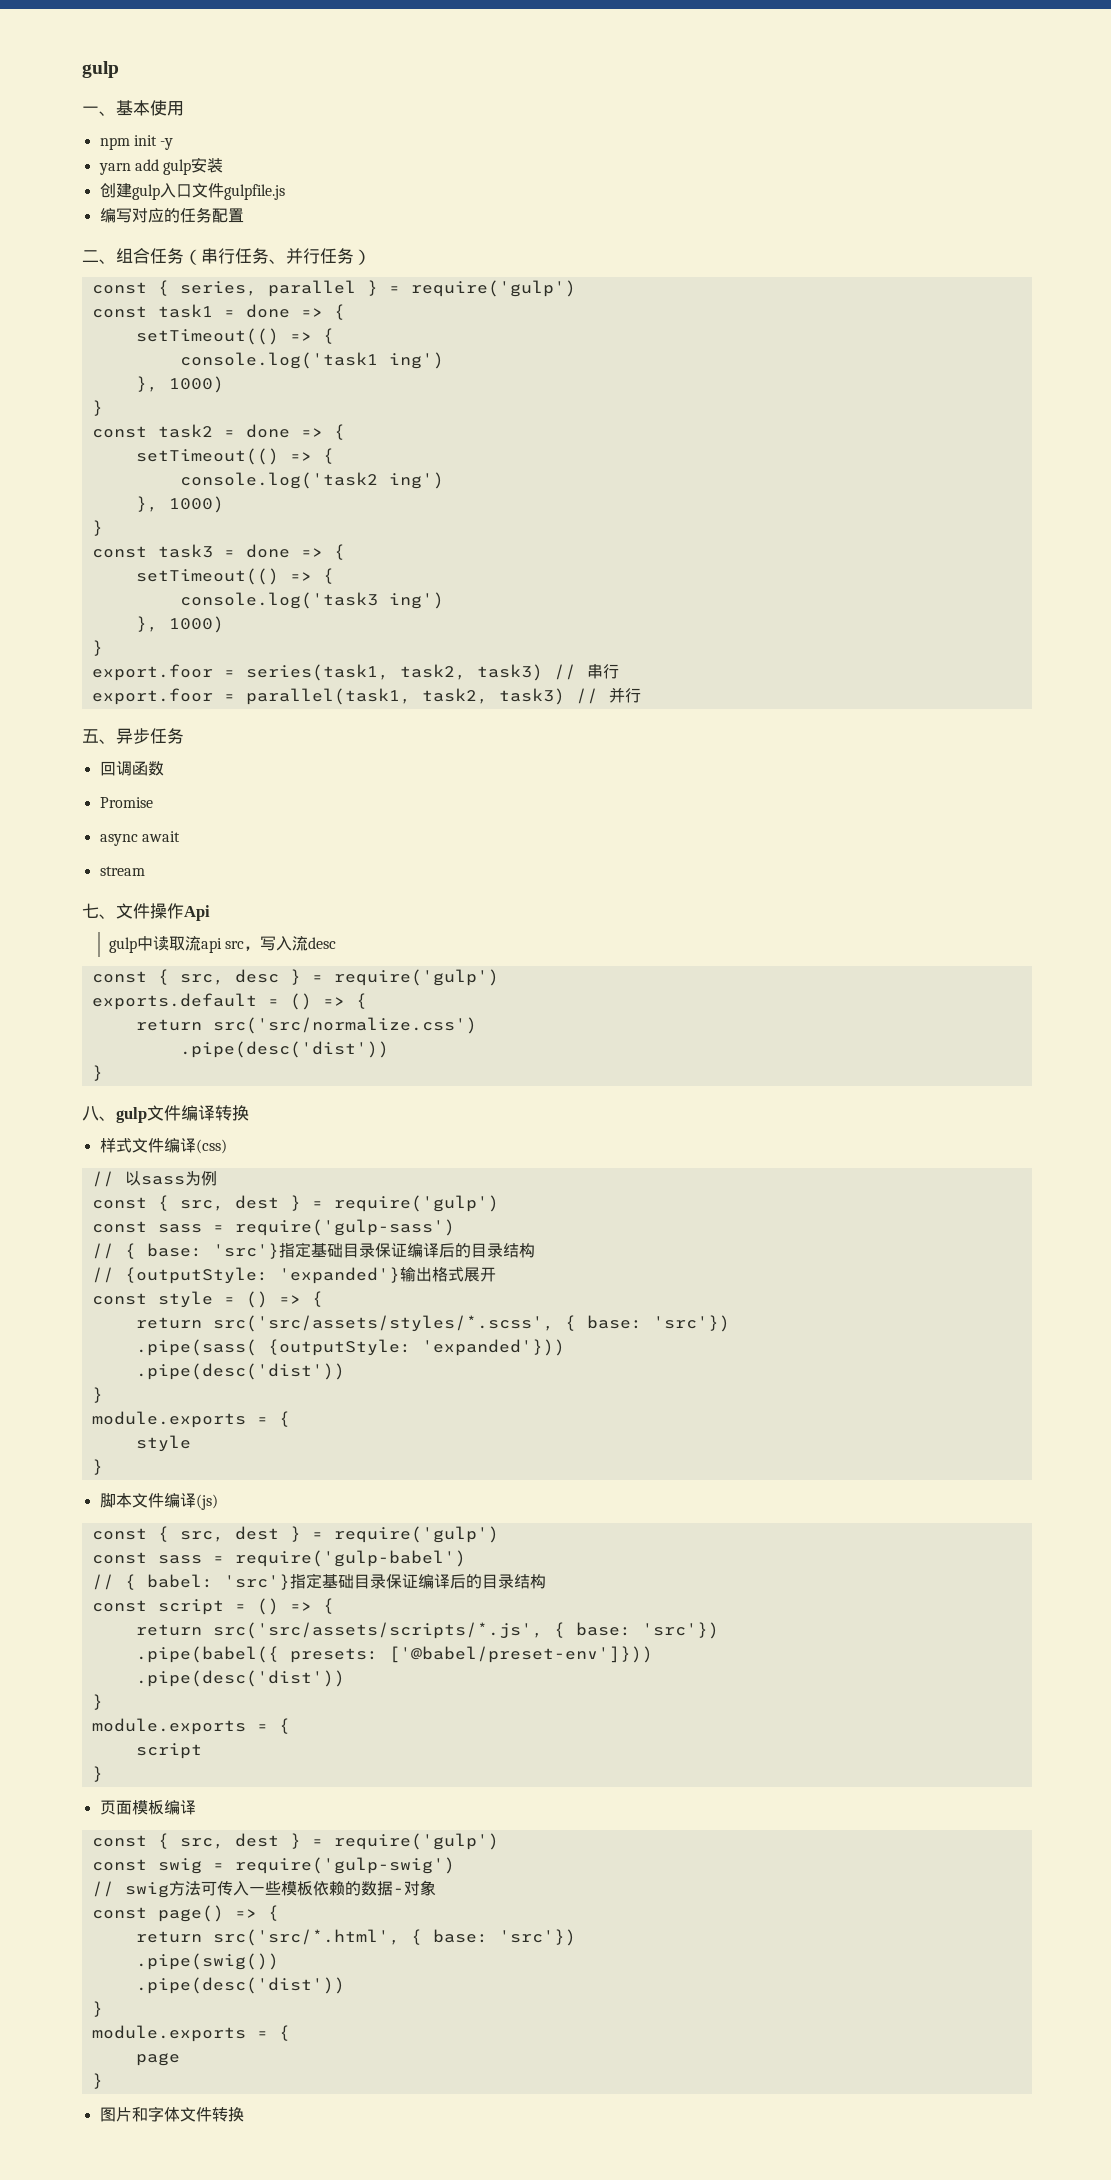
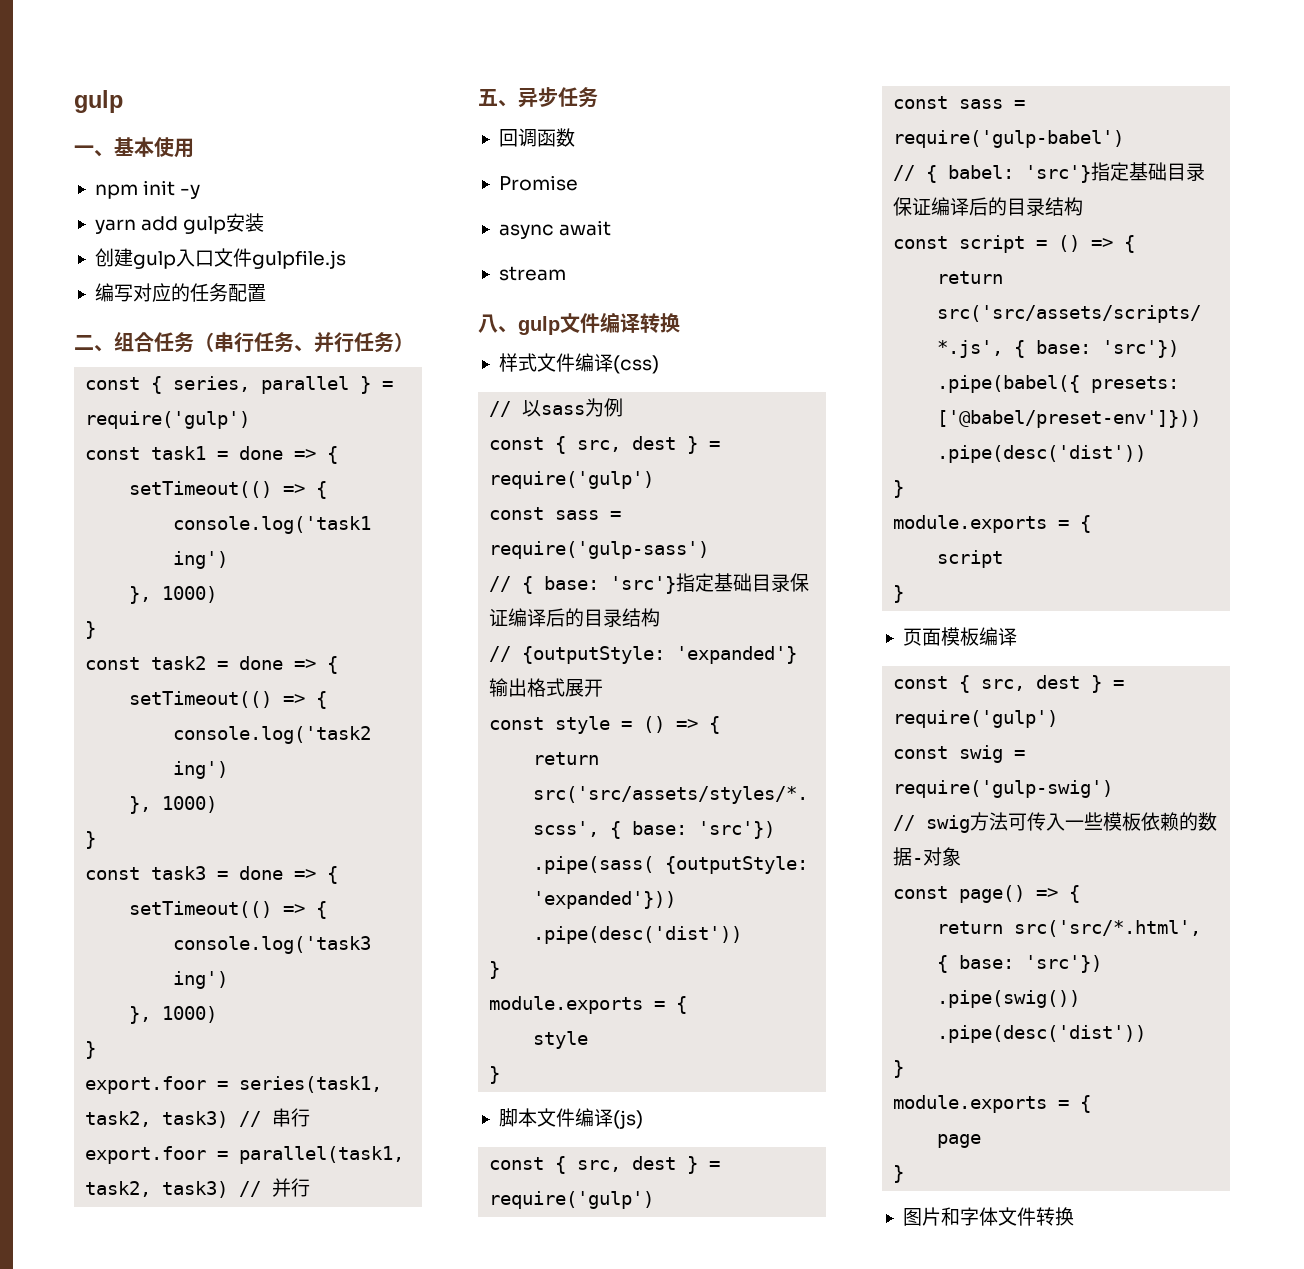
- 七、文件操作Api
- gulp中读取流api src，写入流desc
- const { src, desc } = require('gulp')
- exports.default = () => {
- return src('src/normalize.css')
- .pipe(desc('dist'))
- }

